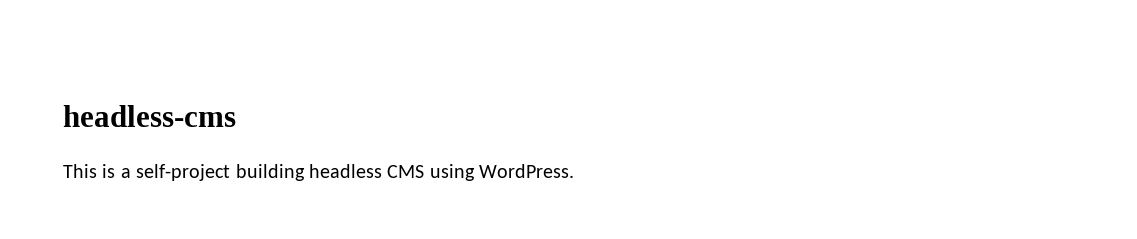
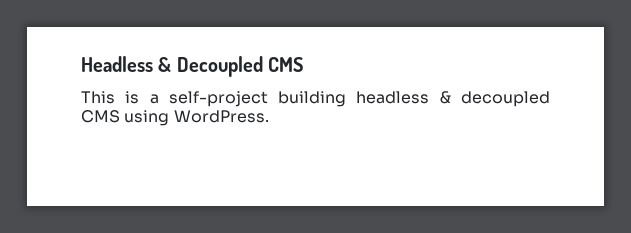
- headless-cms
+ Headless & Decoupled CMS
- This is a self-project building headless CMS using WordPress.
+ This is a self-project building headless & decoupled CMS using WordPress.

